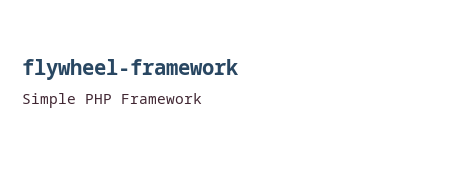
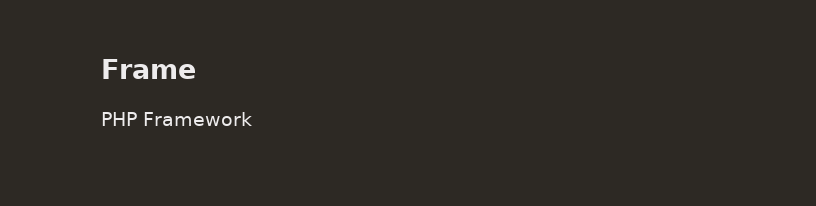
- flywheel-framework
- Simple PHP Framework
+ Frame
+ PHP Framework

